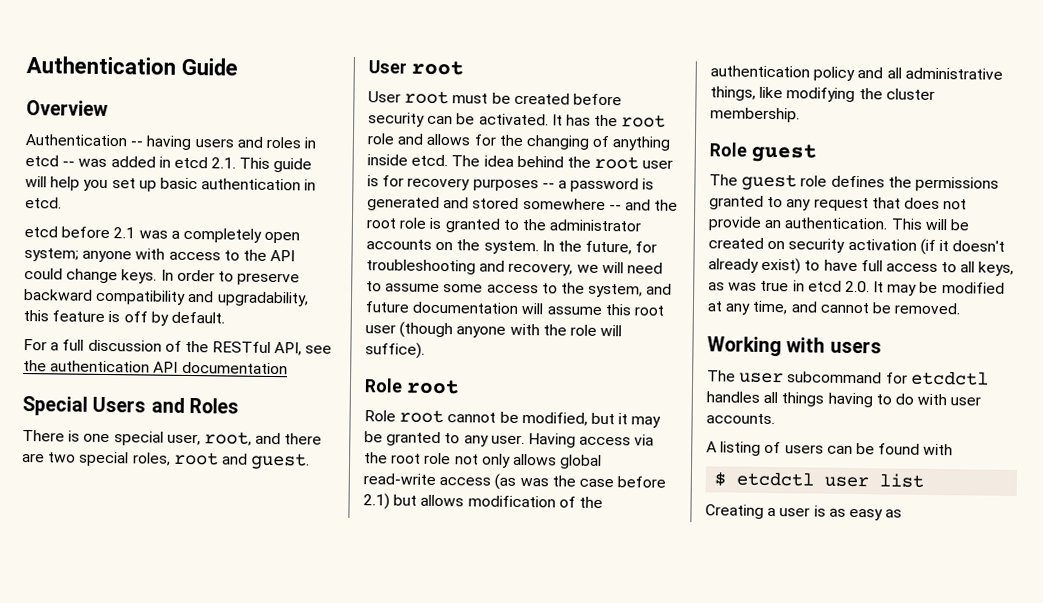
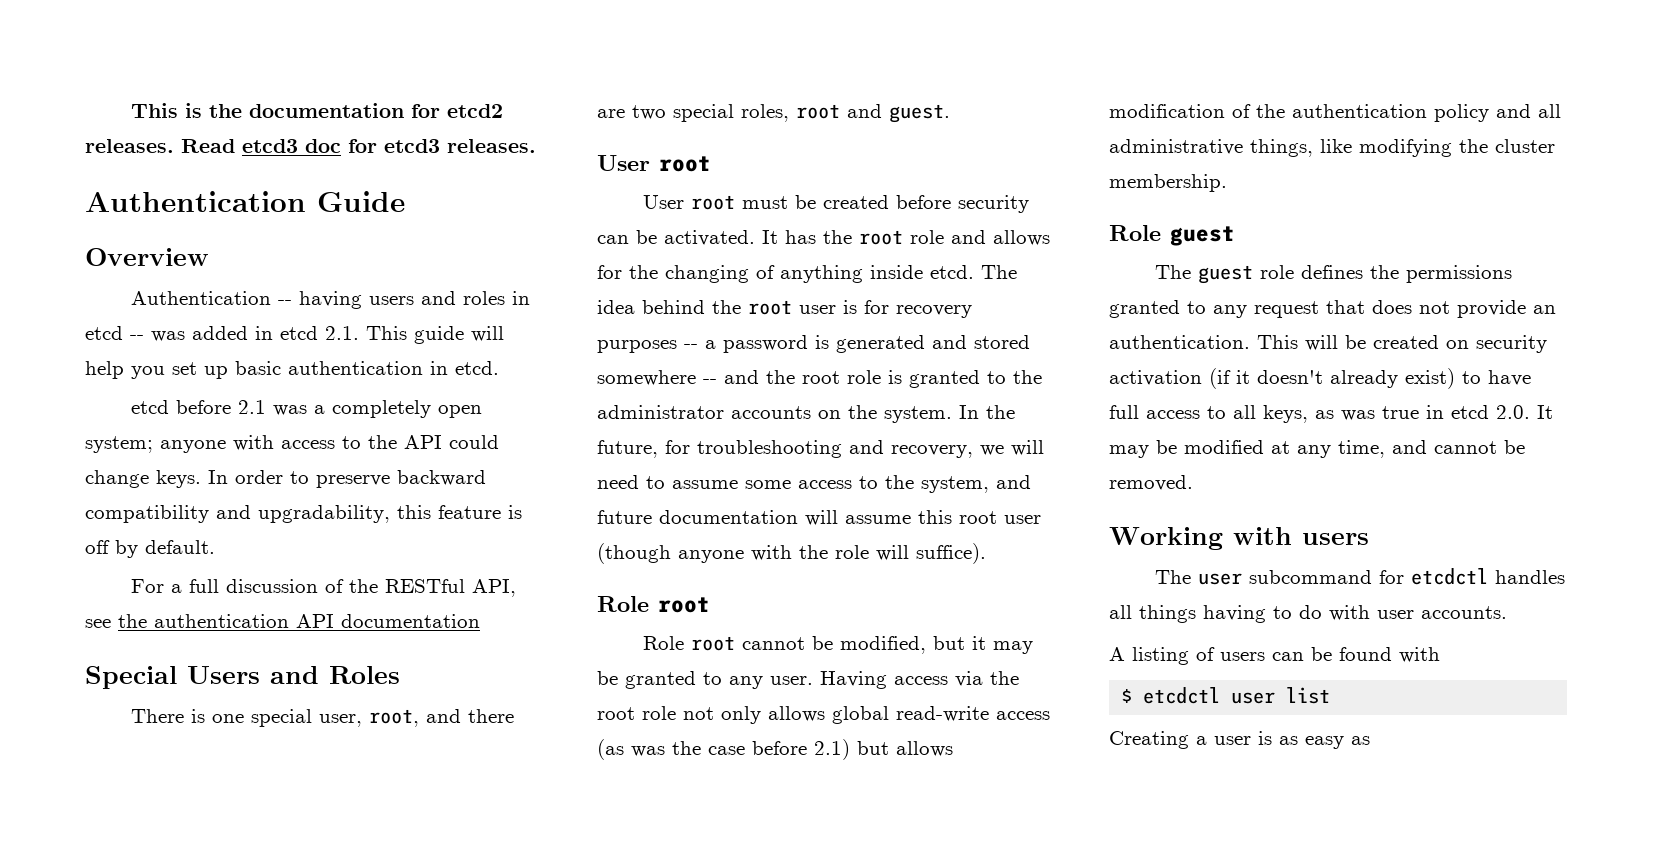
+ This is the documentation for etcd2 releases. Read etcd3 doc for etcd3 releases.

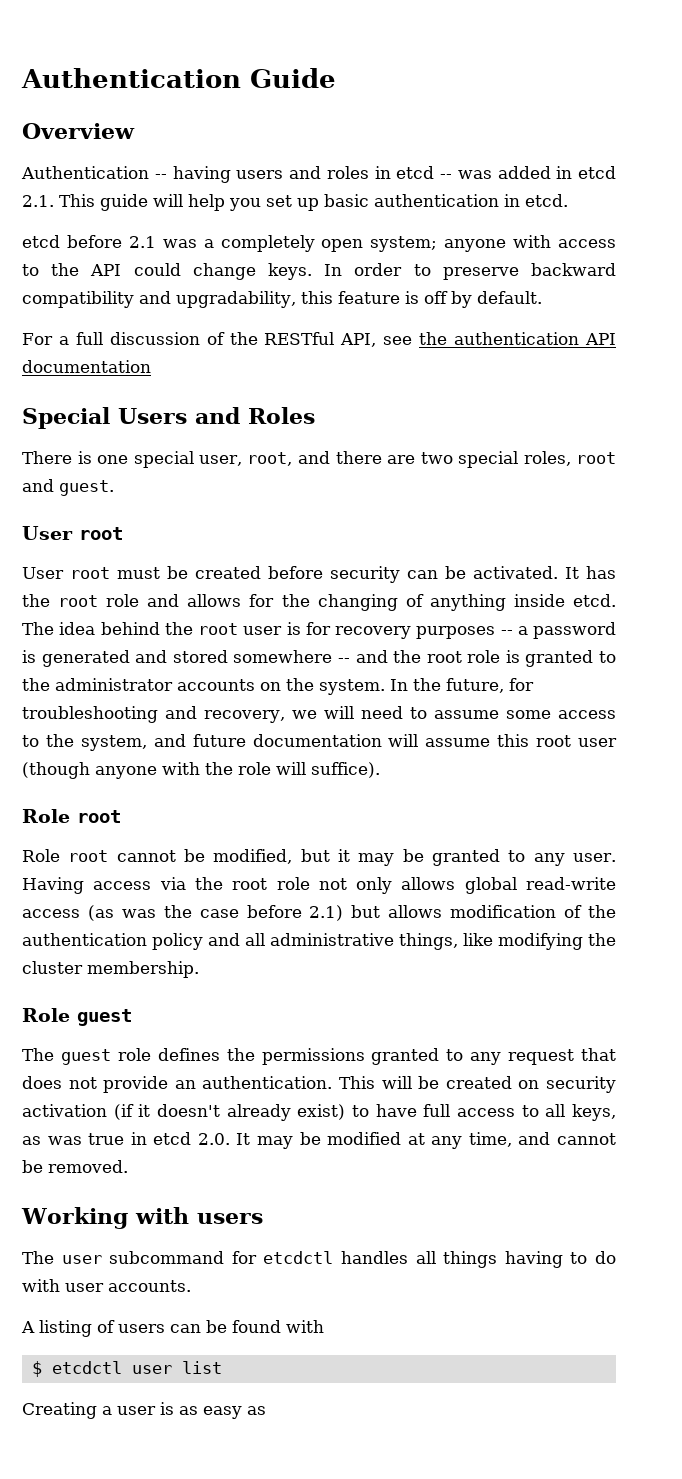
- This is the documentation for etcd2 releases. Read etcd3 doc for etcd3 releases.

